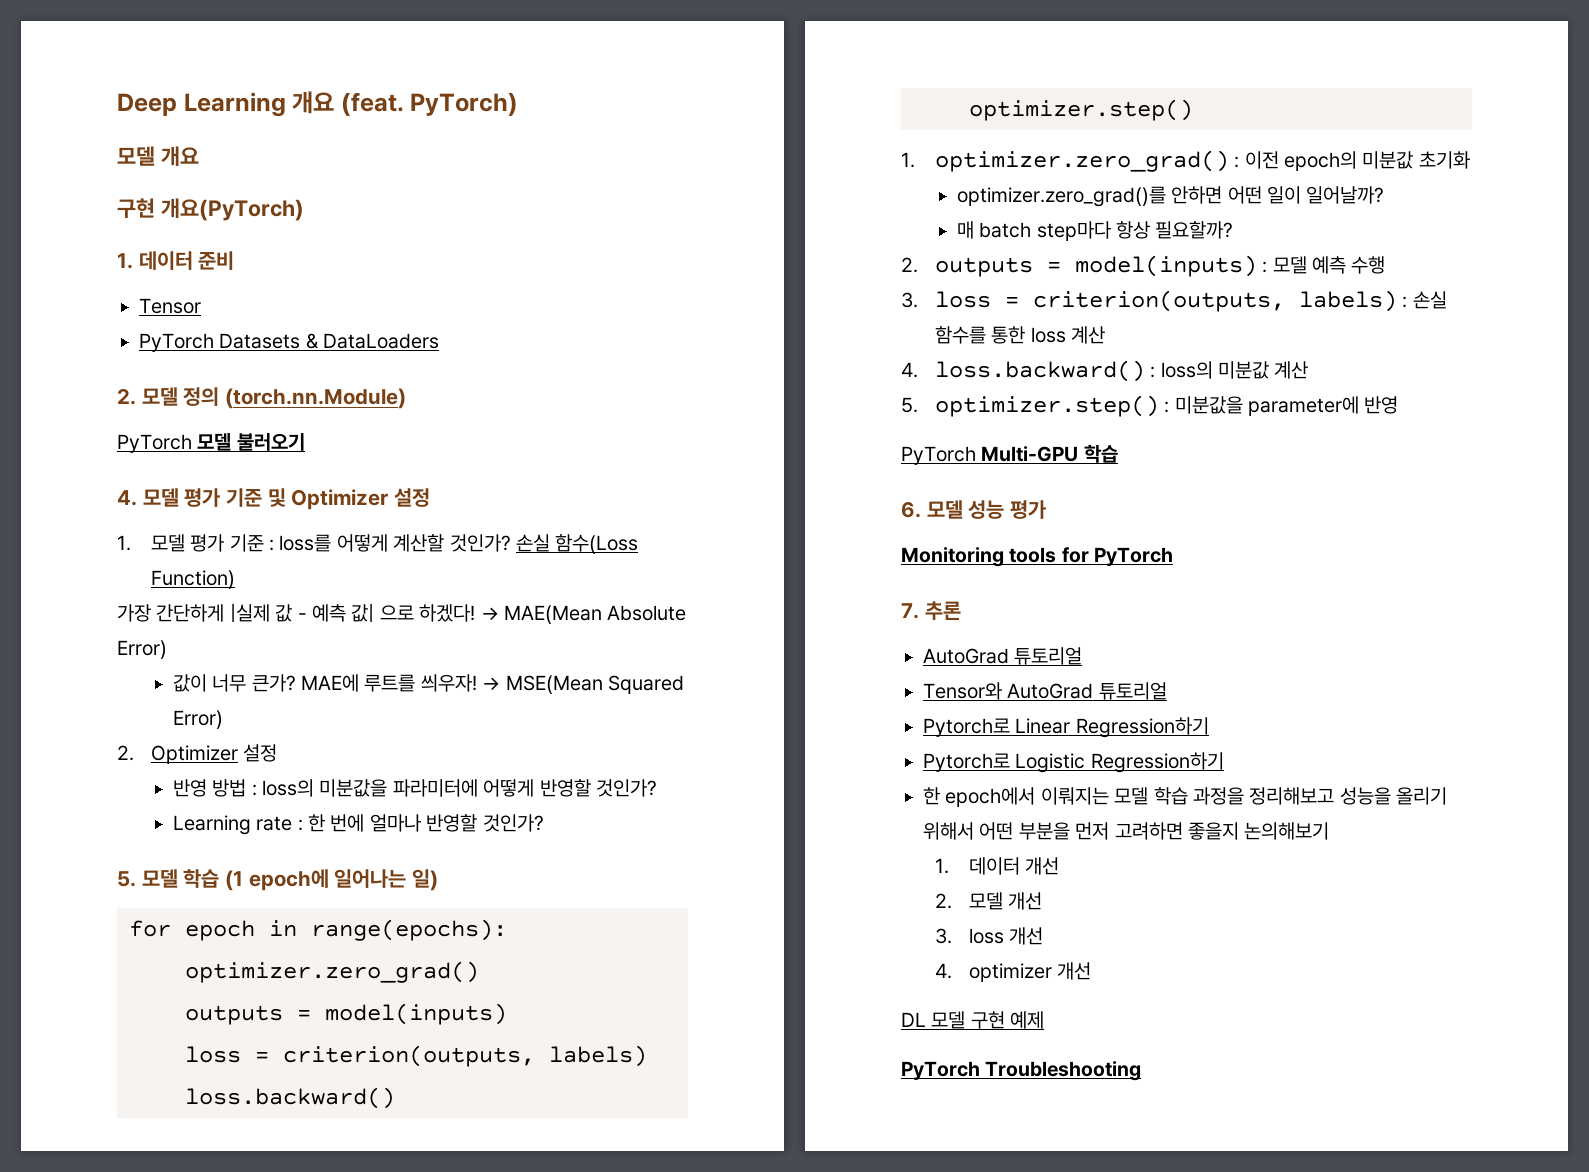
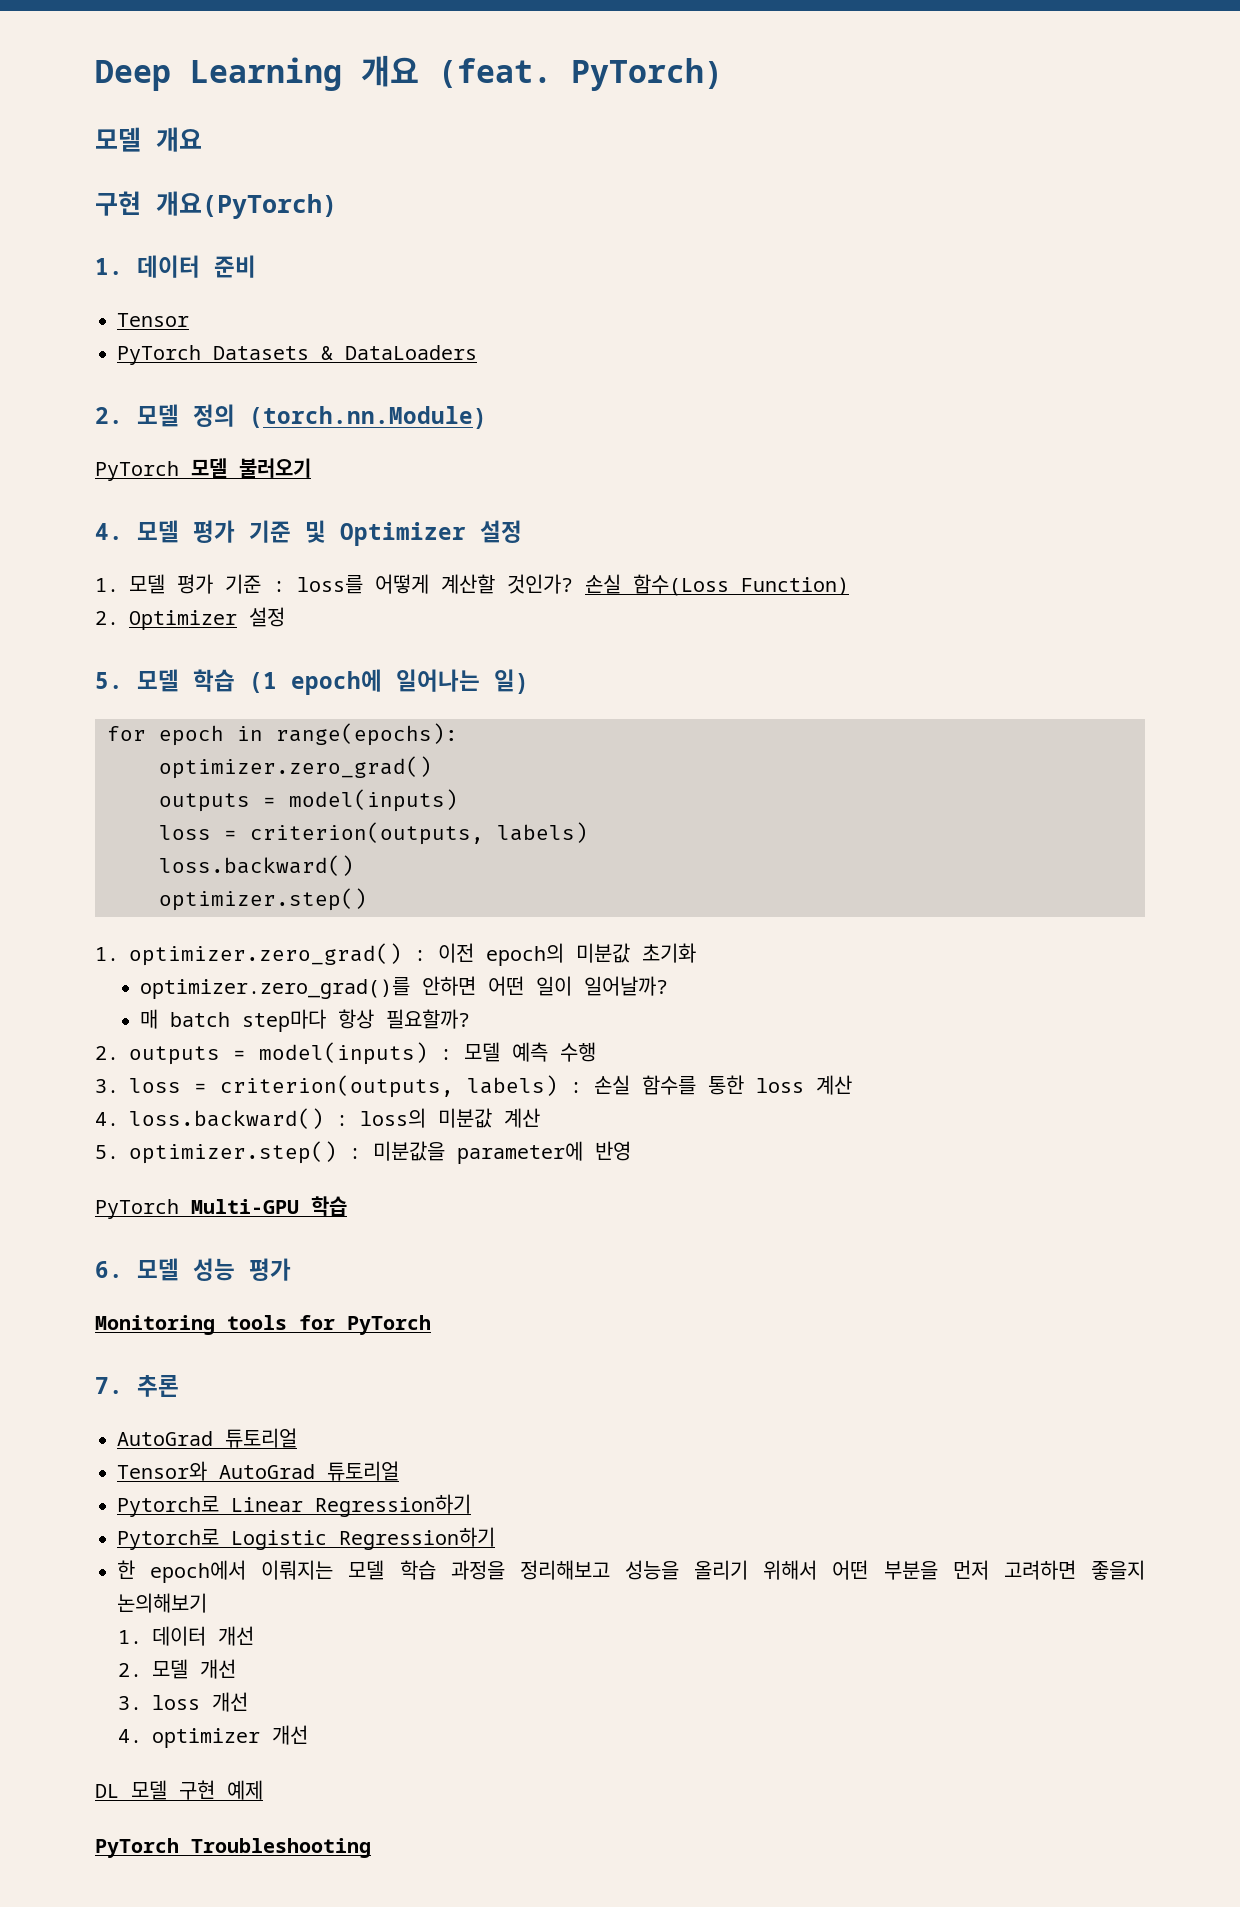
- 가장 간단하게 |실제 값 - 예측 값| 으로 하겠다! → MAE(Mean Absolute Error)
- 값이 너무 큰가? MAE에 루트를 씌우자! → MSE(Mean Squared Error)
  2. Optimizer 설정
- 반영 방법 : loss의 미분값을 파라미터에 어떻게 반영할 것인가?
- Learning rate : 한 번에 얼마나 반영할 것인가?

